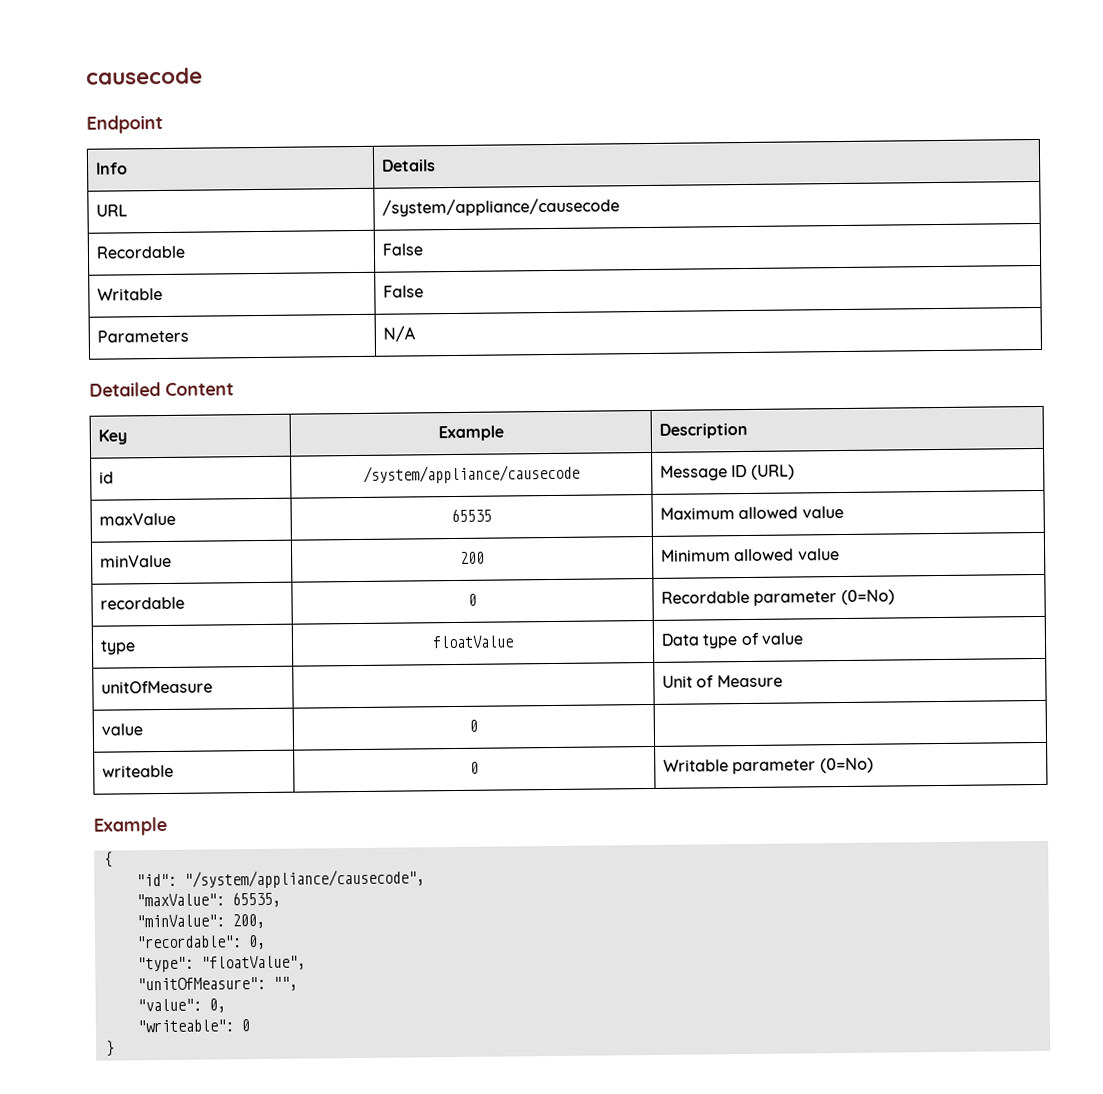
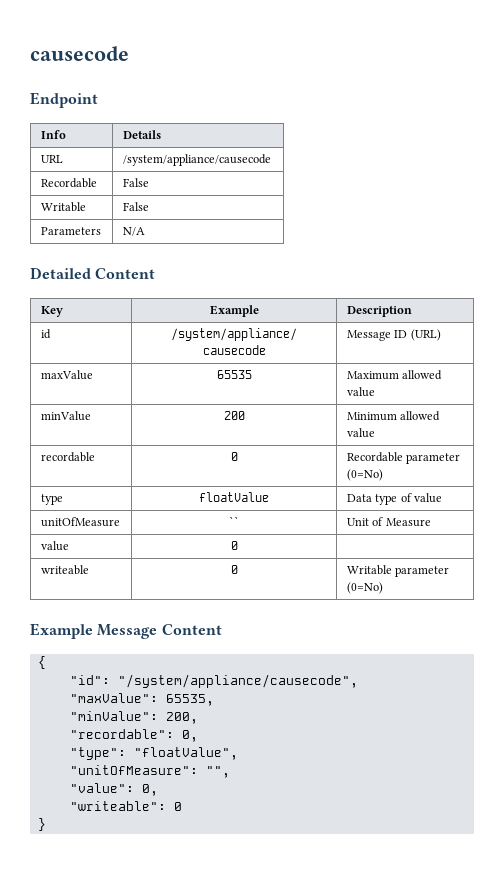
- unitOfMeasure | | Unit of Measure
+ unitOfMeasure | `` | Unit of Measure
  writeable | 0 | Writable parameter (0=No)
- Example
+ Example Message Content

